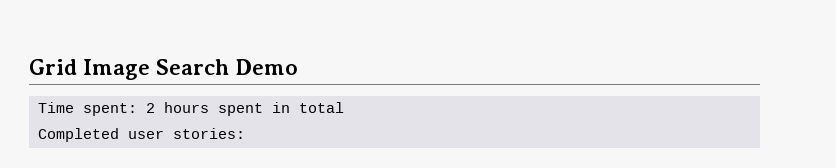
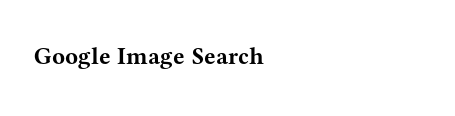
- Grid Image Search Demo
- Time spent: 2 hours spent in total
- Completed user stories:
+ Google Image Search

